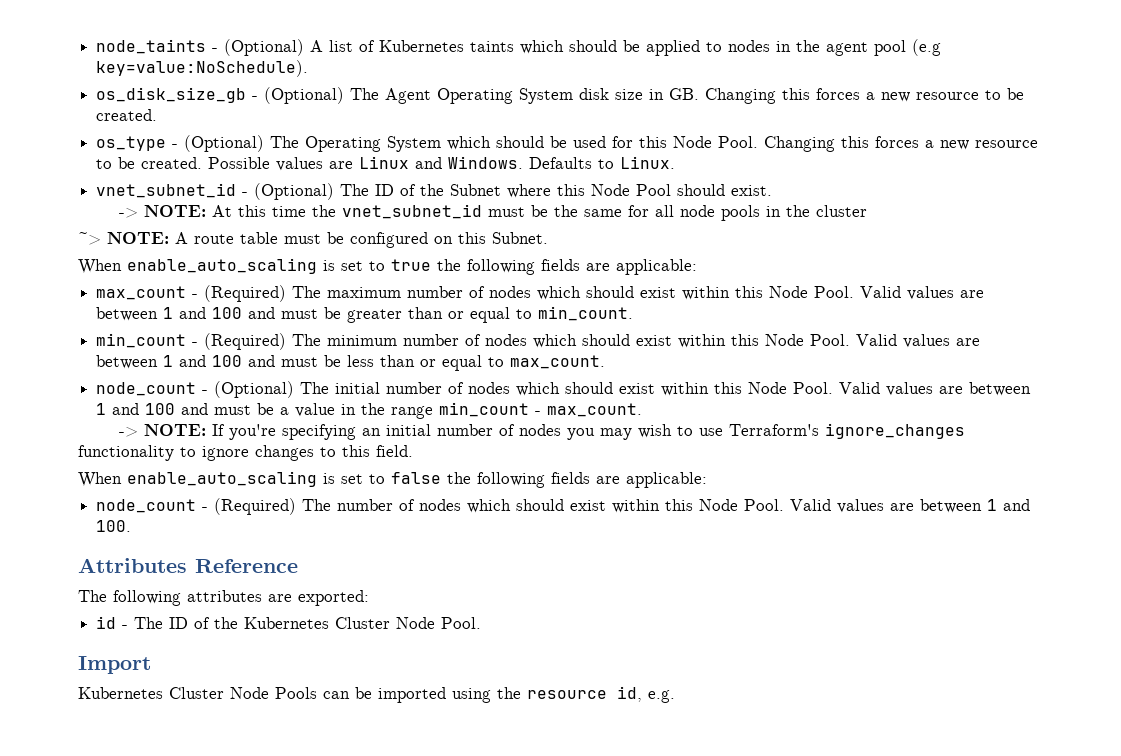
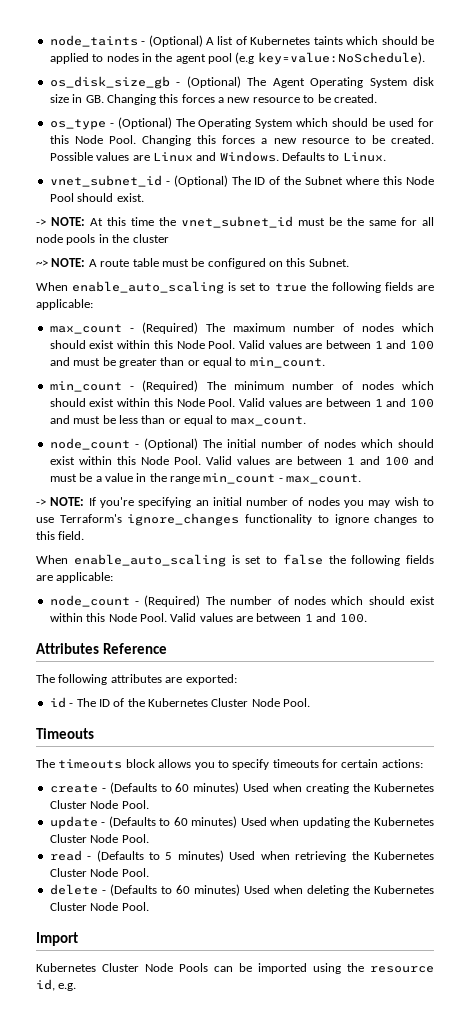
+ Timeouts
+ The timeouts block allows you to specify timeouts for certain actions:
+ create - (Defaults to 60 minutes) Used when creating the Kubernetes Cluster Node Pool.
+ update - (Defaults to 60 minutes) Used when updating the Kubernetes Cluster Node Pool.
+ read - (Defaults to 5 minutes) Used when retrieving the Kubernetes Cluster Node Pool.
+ delete - (Defaults to 60 minutes) Used when deleting the Kubernetes Cluster Node Pool.

